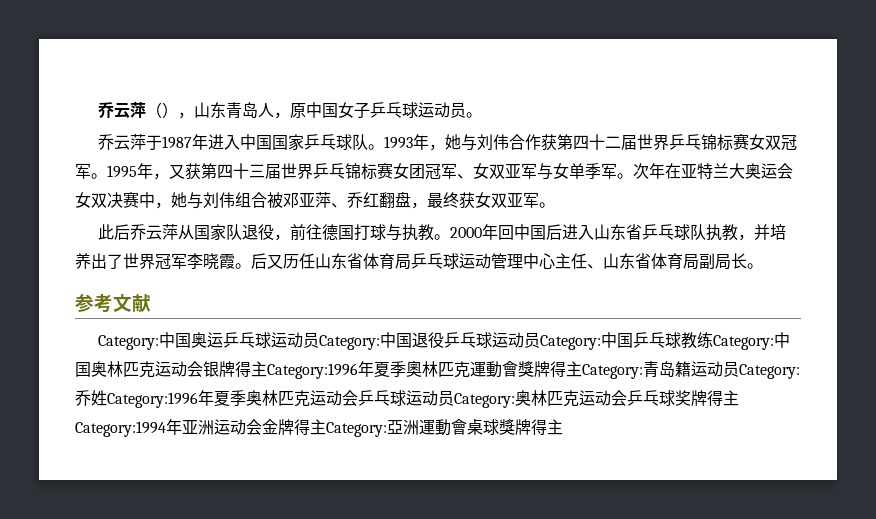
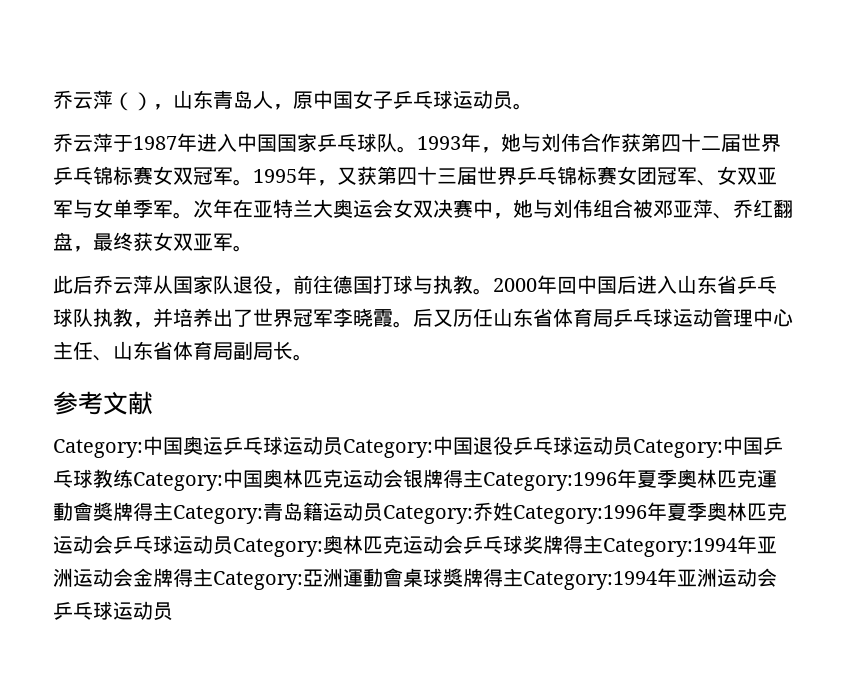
- 亞洲運動會桌球獎牌得主
+ 亞洲運動會桌球獎牌得主Category:1994年亚洲运动会乒乓球运动员

